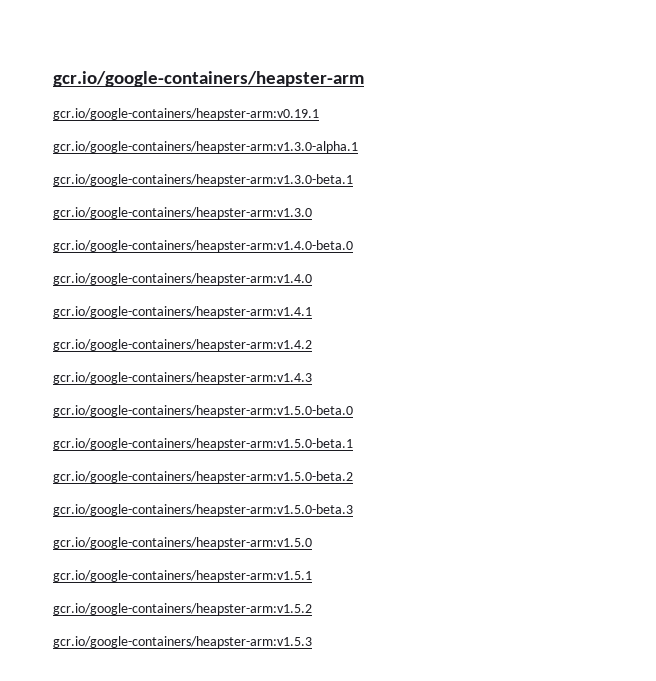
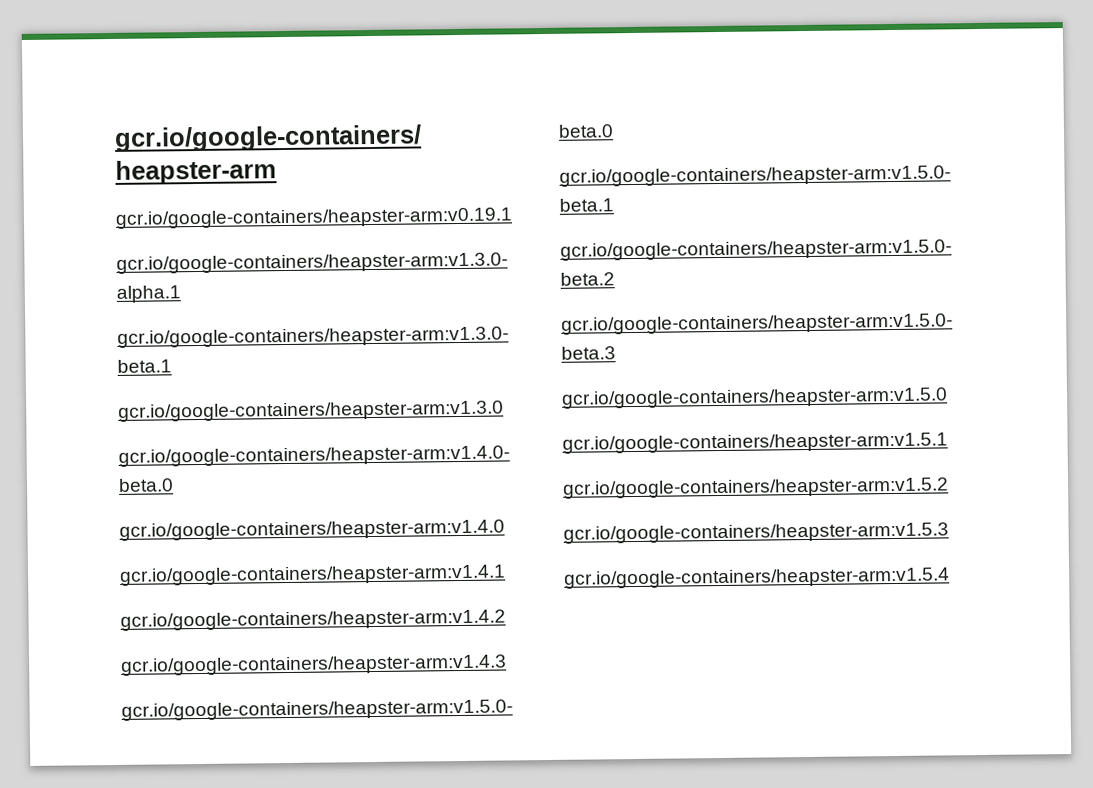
+ gcr.io/google-containers/heapster-arm:v1.5.4

